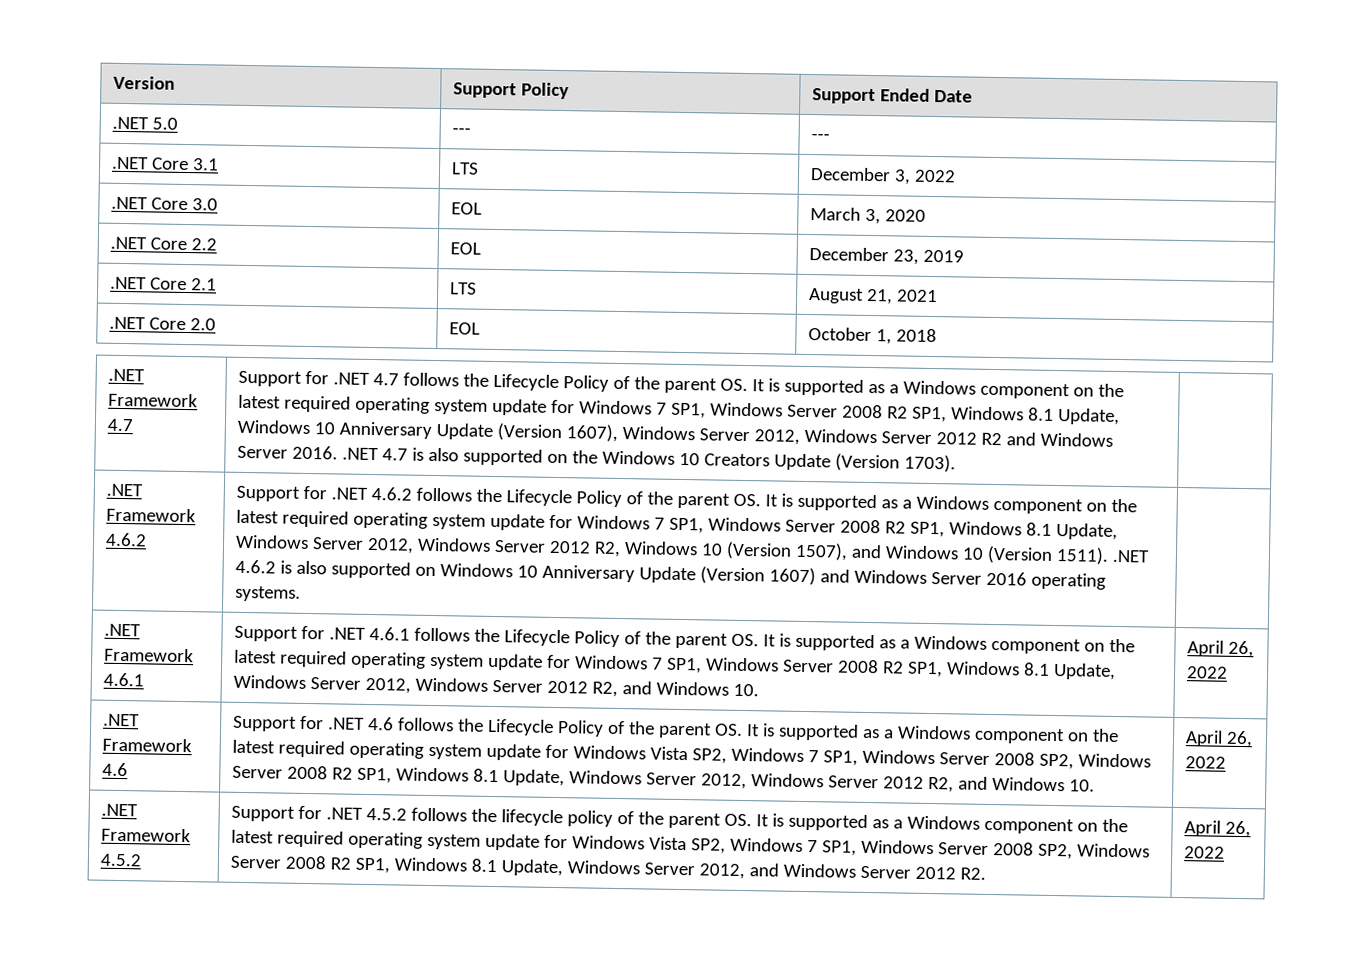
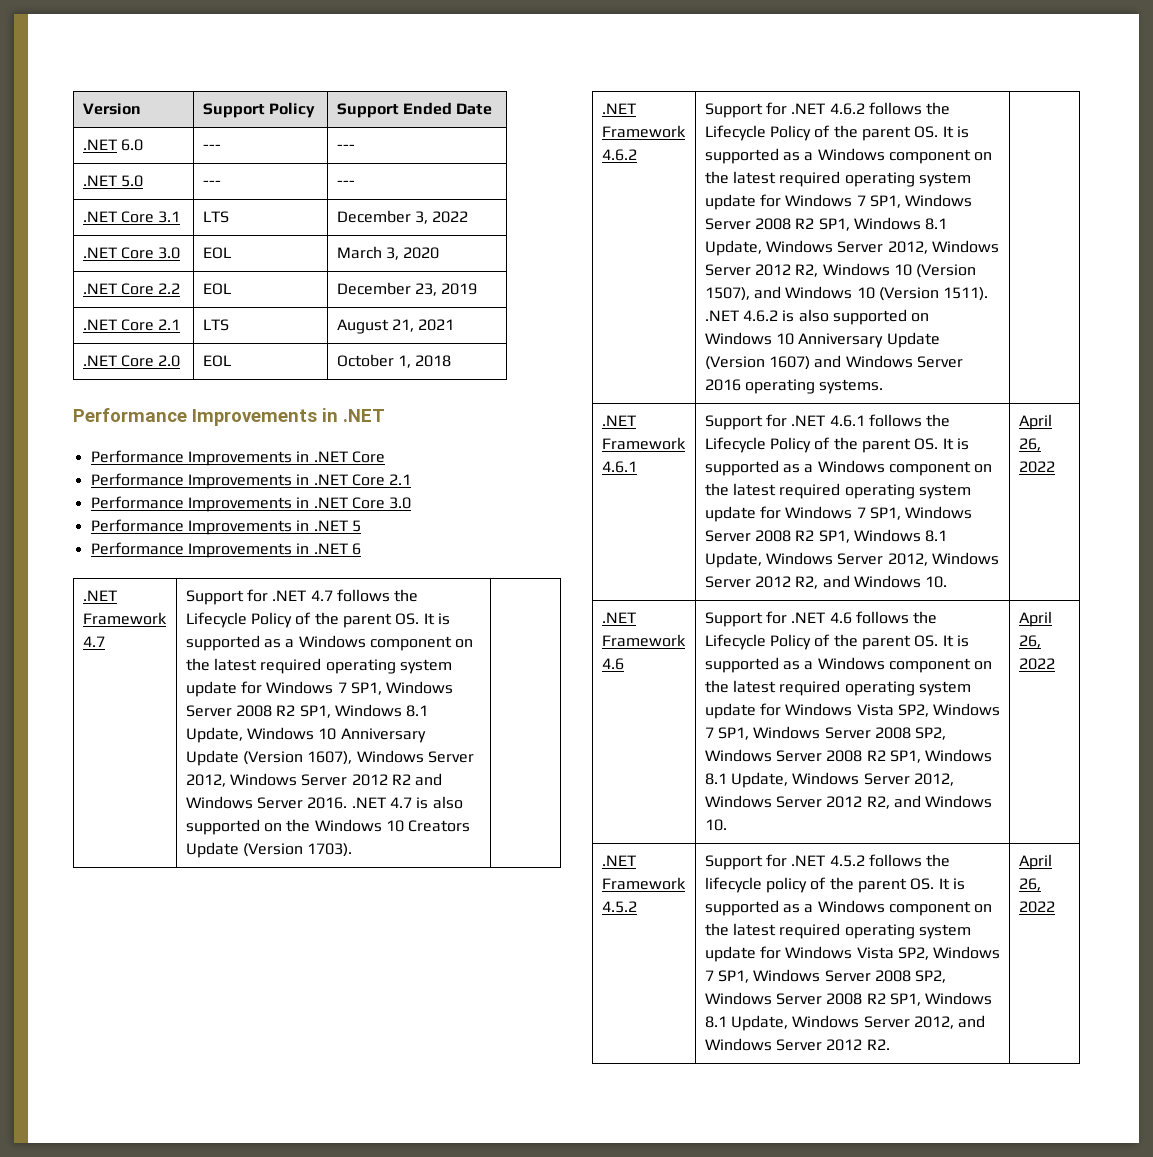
+ .NET 6.0 | --- | ---
  .NET Core 2.0 | EOL | October 1, 2018
+ Performance Improvements in .NET
+ Performance Improvements in .NET Core
+ Performance Improvements in .NET Core 2.1
+ Performance Improvements in .NET Core 3.0
+ Performance Improvements in .NET 5
+ Performance Improvements in .NET 6

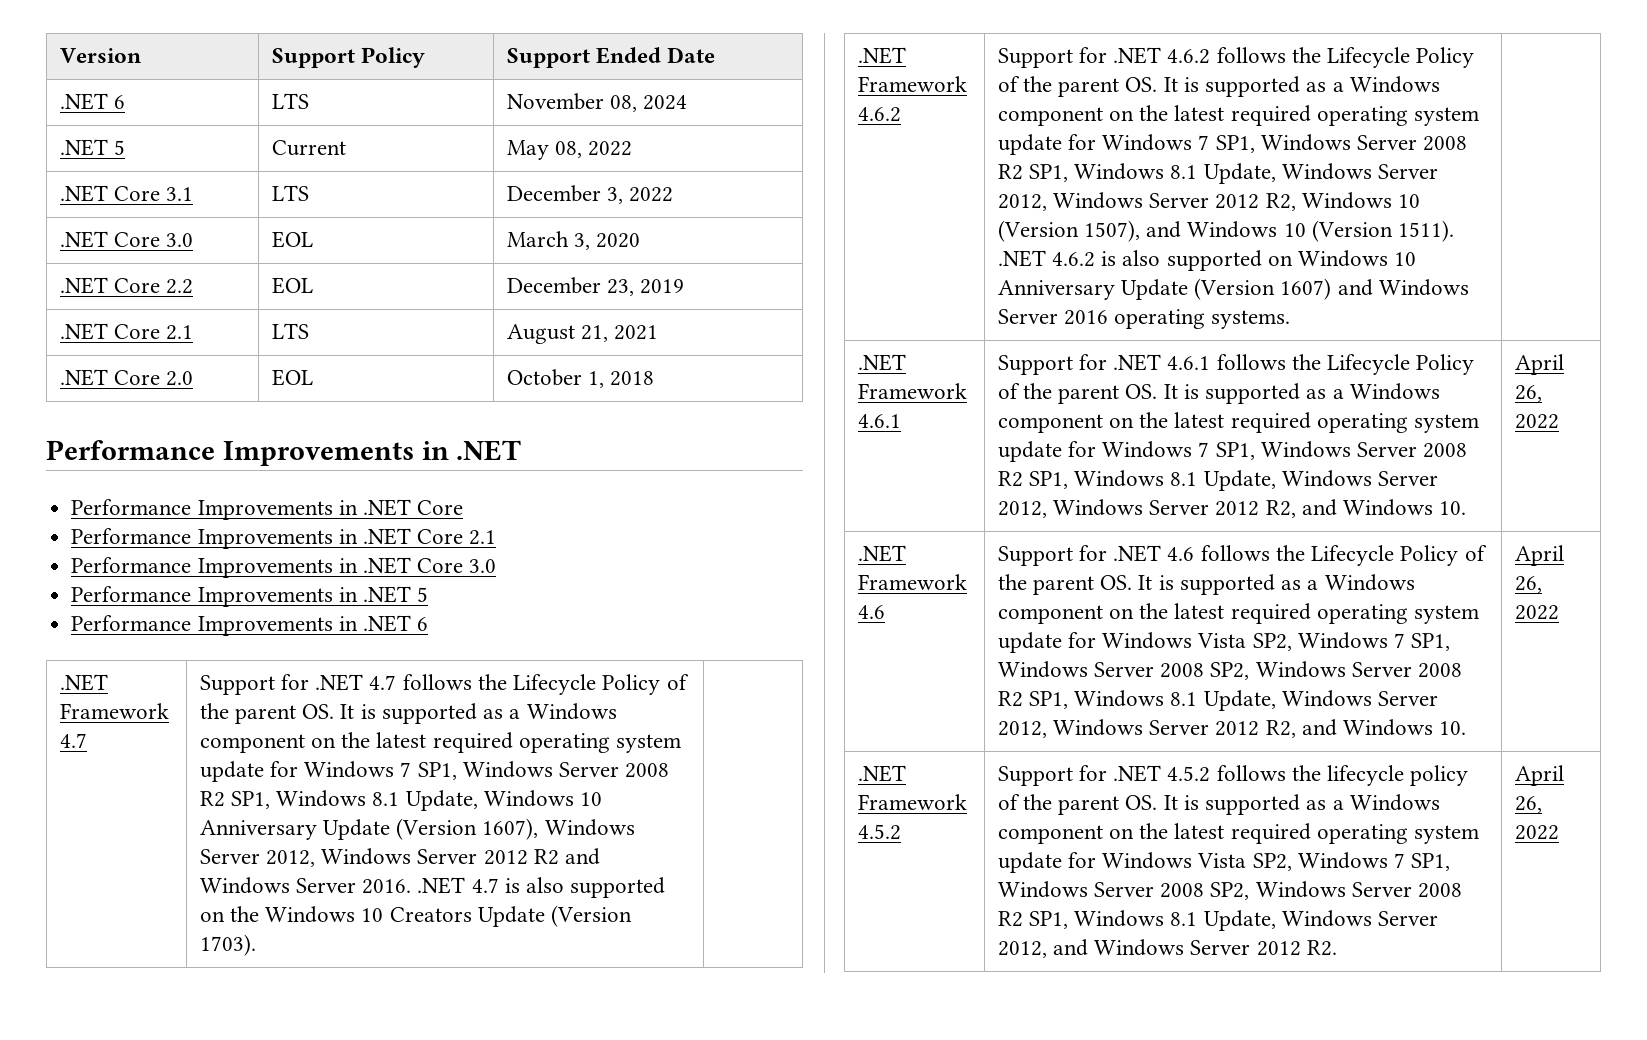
- .NET 6.0 | --- | ---
- .NET 5.0 | --- | ---
+ .NET 6 | LTS | November 08, 2024
+ .NET 5 | Current | May 08, 2022

